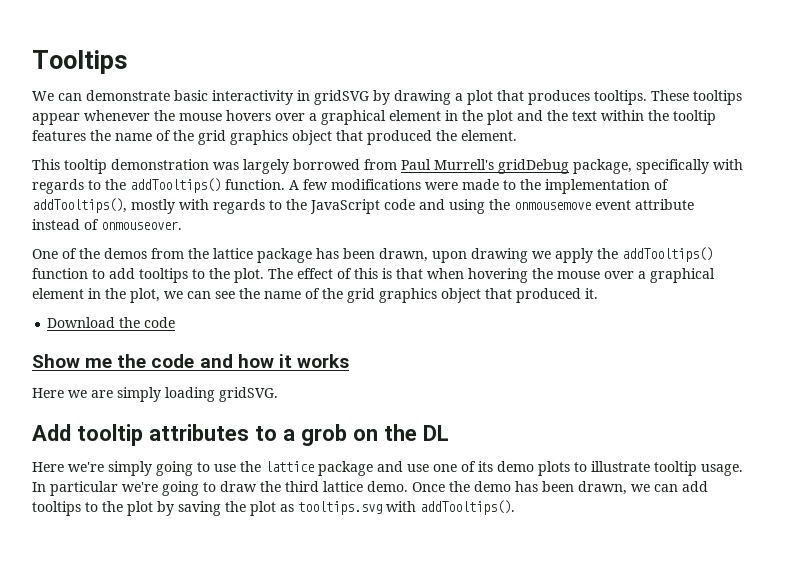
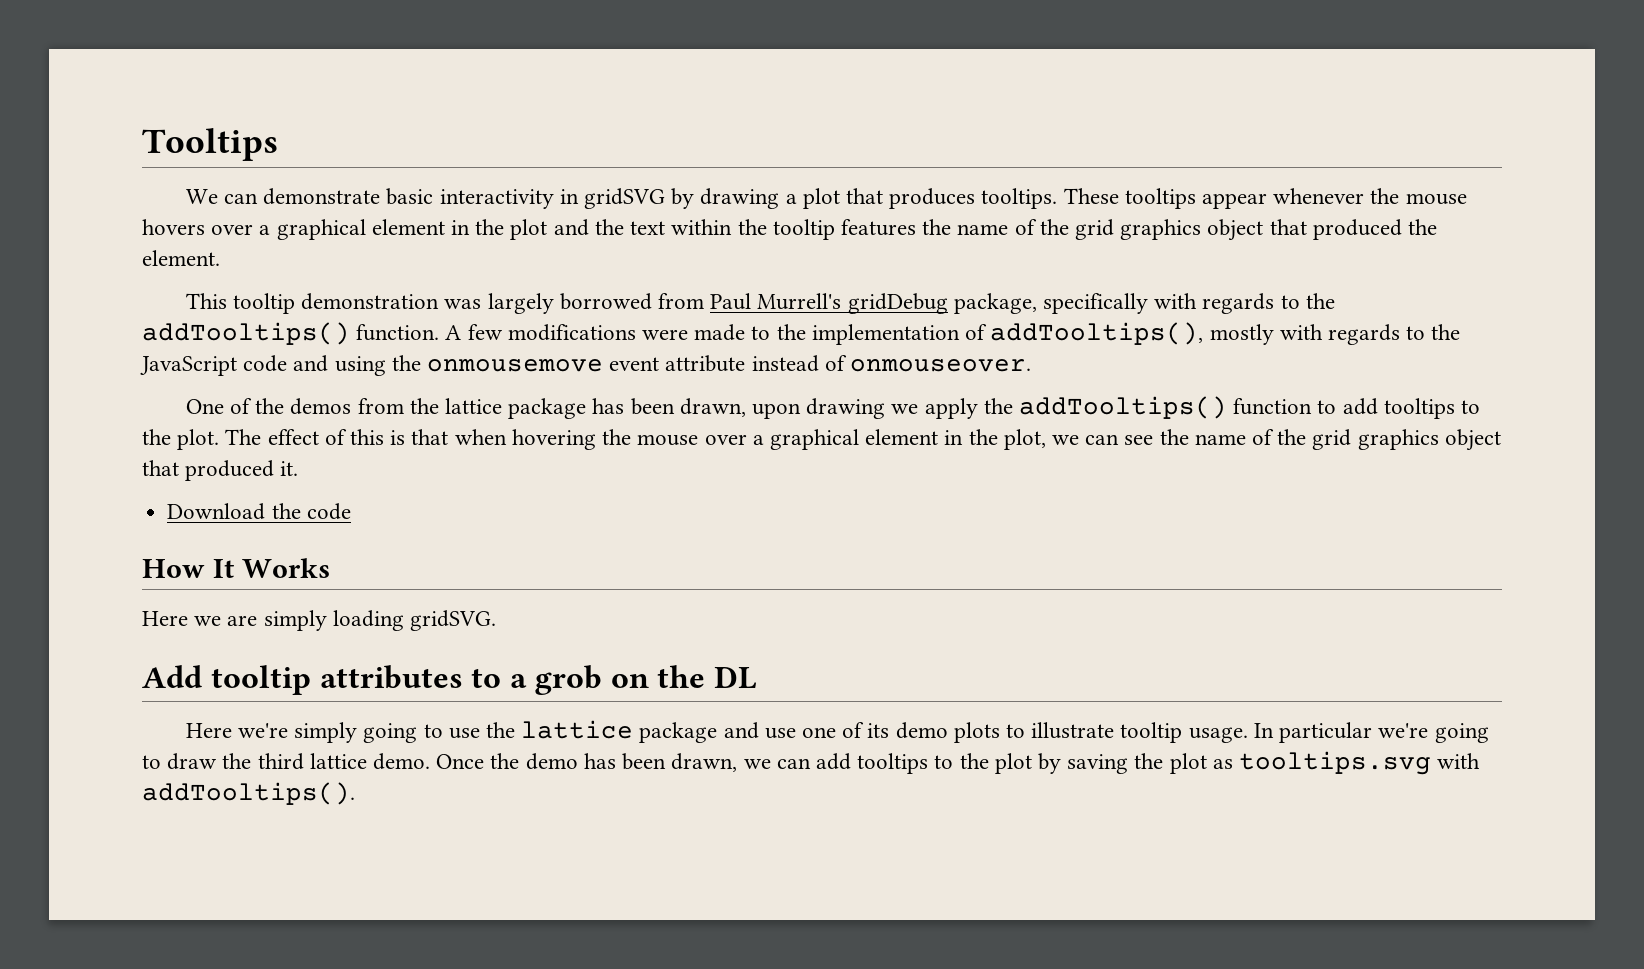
- Show me the code and how it works
+ How It Works

